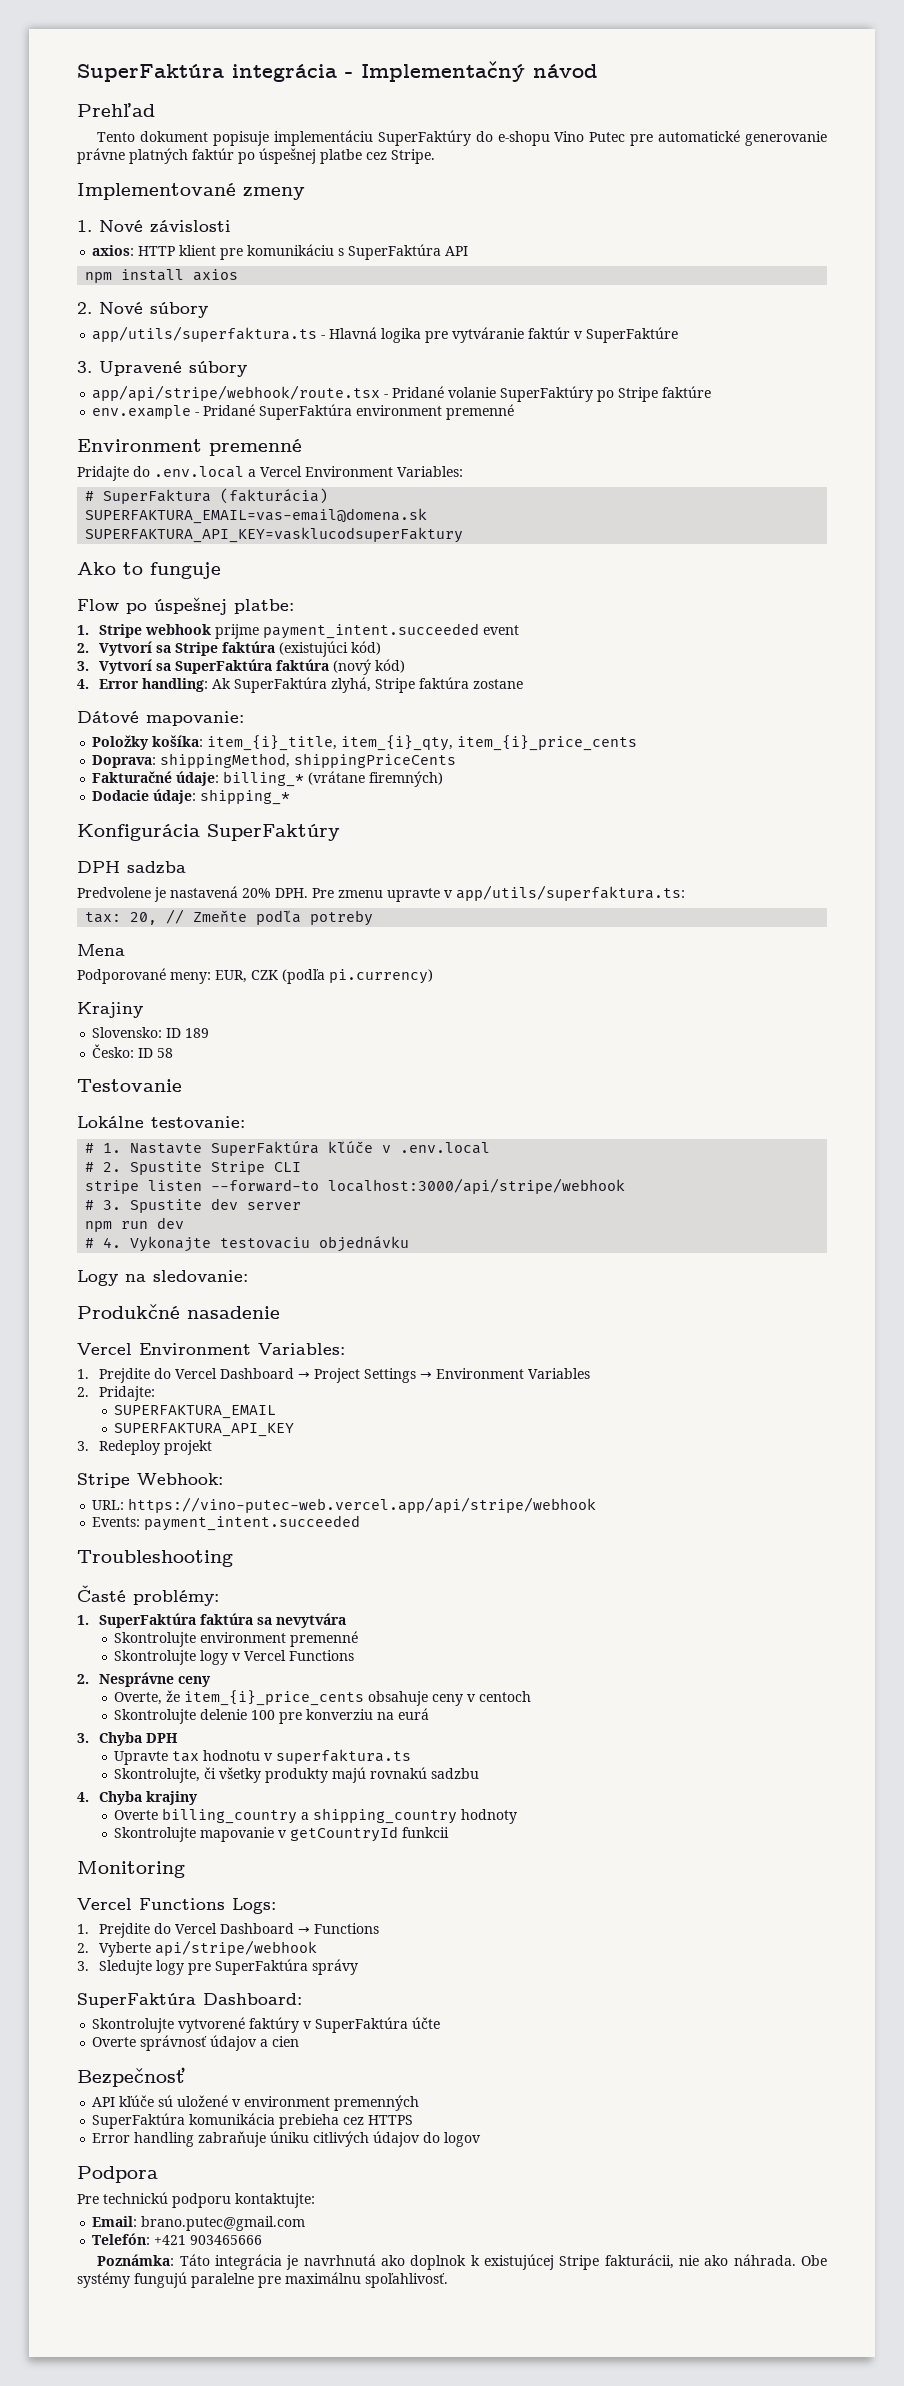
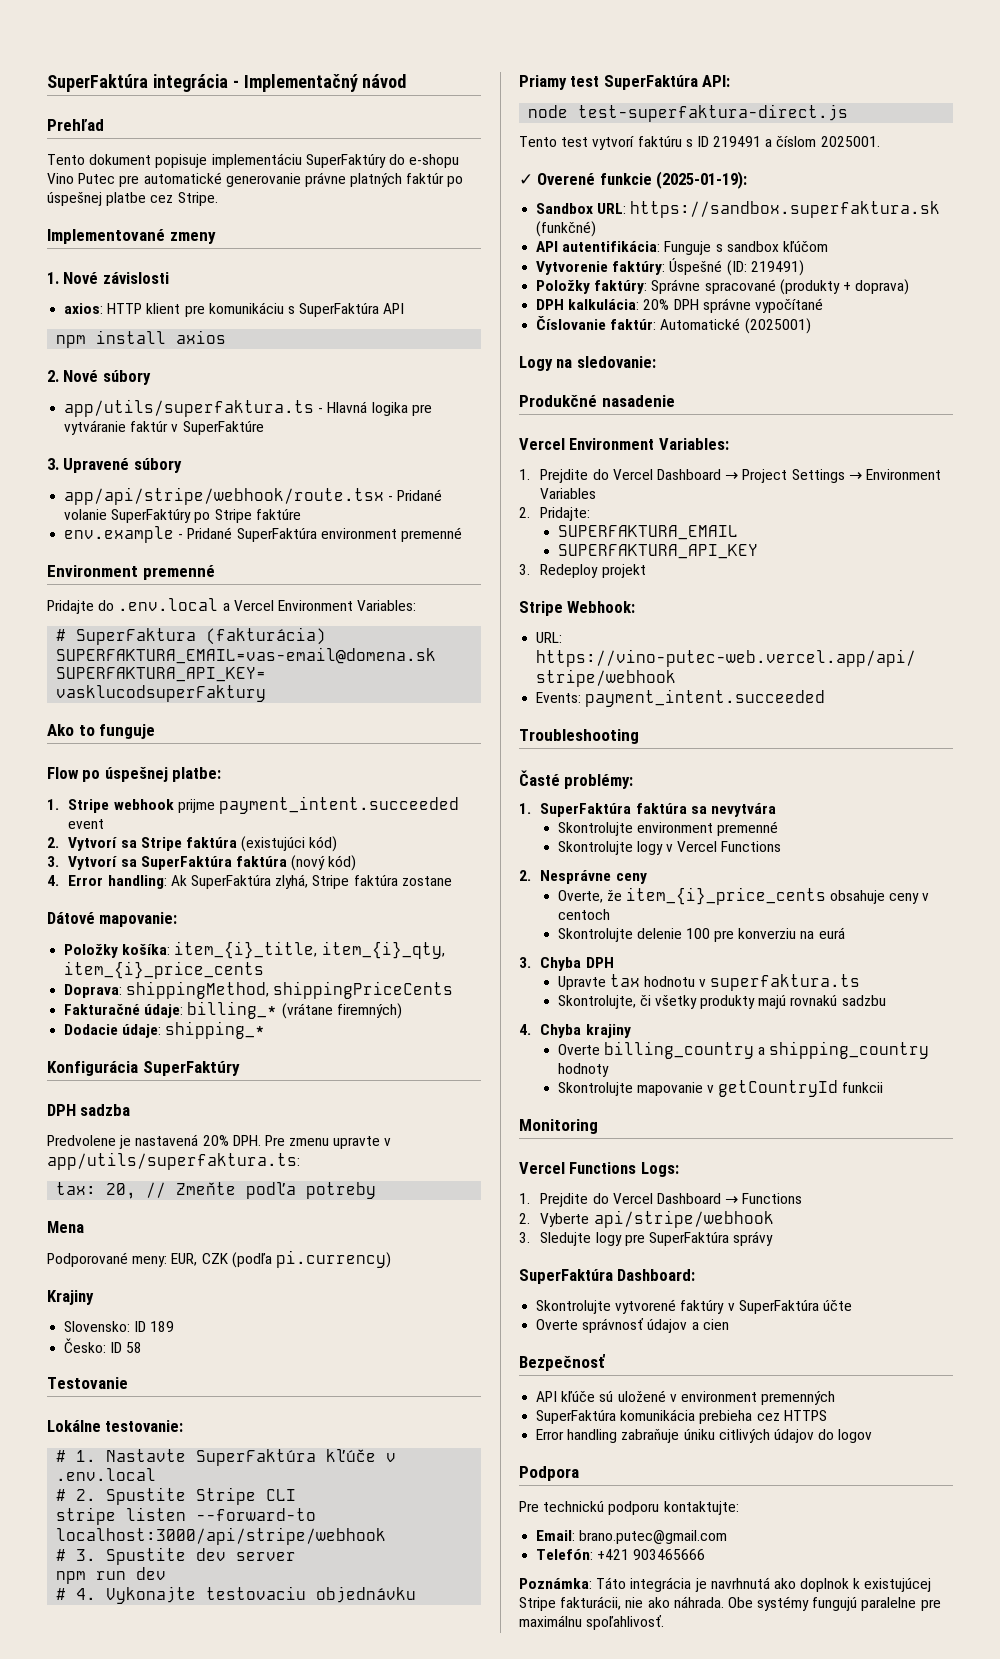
+ Priamy test SuperFaktúra API:
+ node test-superfaktura-direct.js
+ Tento test vytvorí faktúru s ID 219491 a číslom 2025001.
+ ✓ Overené funkcie (2025-01-19):
+ Sandbox URL: https://sandbox.superfaktura.sk (funkčné)
+ API autentifikácia: Funguje s sandbox kľúčom
+ Vytvorenie faktúry: Úspešné (ID: 219491)
+ Položky faktúry: Správne spracované (produkty + doprava)
+ DPH kalkulácia: 20% DPH správne vypočítané
+ Číslovanie faktúr: Automatické (2025001)

